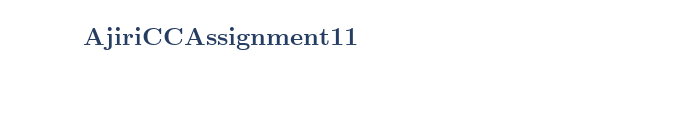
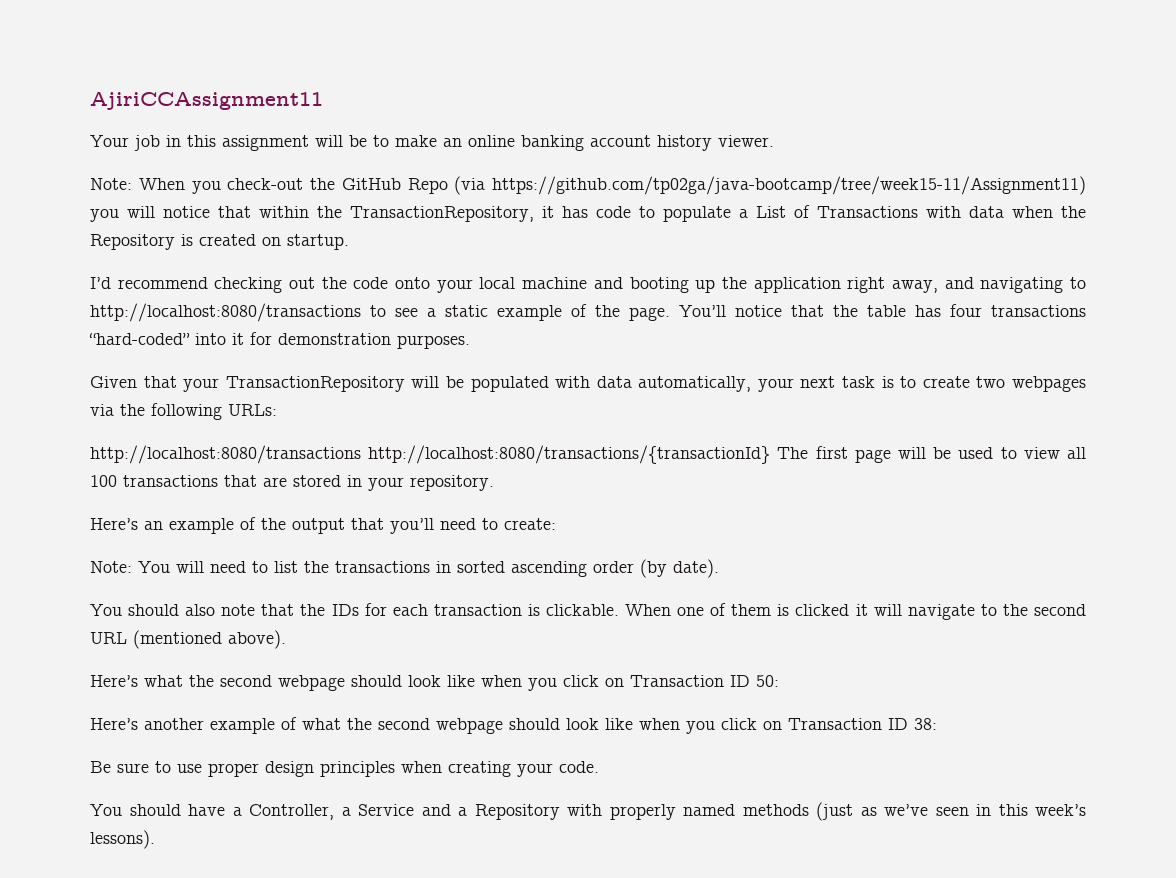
+ Your job in this assignment will be to make an online banking account history viewer.
+ Note: When you check-out the GitHub Repo (via https://github.com/tp02ga/java-bootcamp/tree/week15-11/Assignment11) you will notice that within the TransactionRepository, it has code to populate a List of Transactions with data when the Repository is created on startup.
+ I’d recommend checking out the code onto your local machine and booting up the application right away, and navigating to http://localhost:8080/transactions to see a static example of the page. You’ll notice that the table has four transactions “hard-coded” into it for demonstration purposes.
+ Given that your TransactionRepository will be populated with data automatically, your next task is to create two webpages via the following URLs:
+ http://localhost:8080/transactions http://localhost:8080/transactions/{transactionId} The first page will be used to view all 100 transactions that are stored in your repository.
+ Here’s an example of the output that you’ll need to create:
+ Note: You will need to list the transactions in sorted ascending order (by date).
+ You should also note that the IDs for each transaction is clickable. When one of them is clicked it will navigate to the second URL (mentioned above).
+ Here’s what the second webpage should look like when you click on Transaction ID 50:
+ Here’s another example of what the second webpage should look like when you click on Transaction ID 38:
+ Be sure to use proper design principles when creating your code.
+ You should have a Controller, a Service and a Repository with properly named methods (just as we’ve seen in this week’s lessons).

